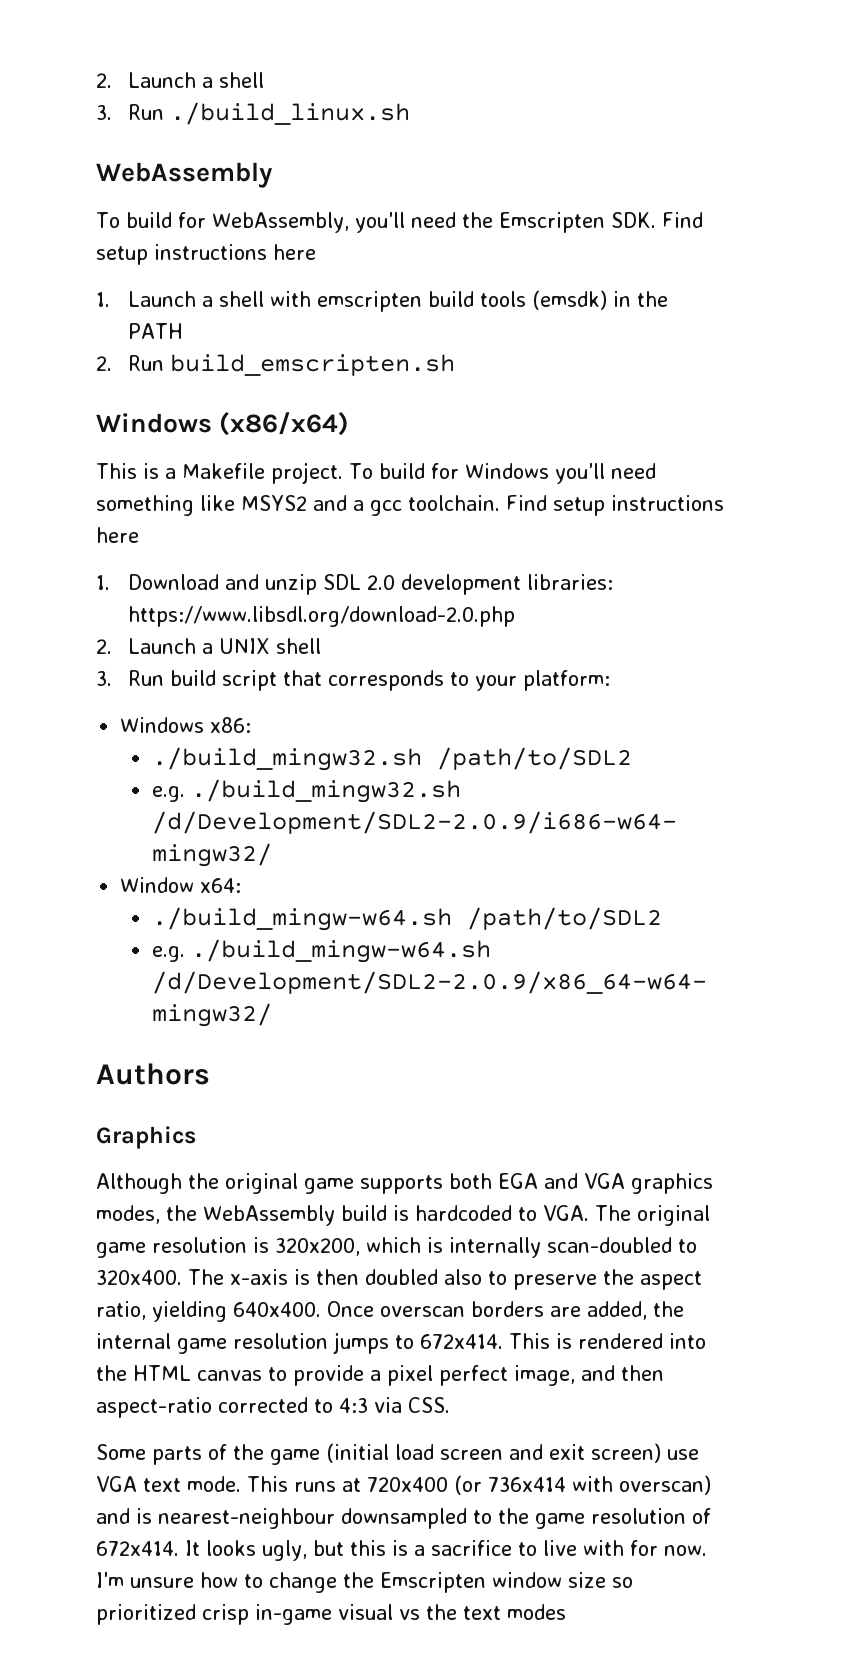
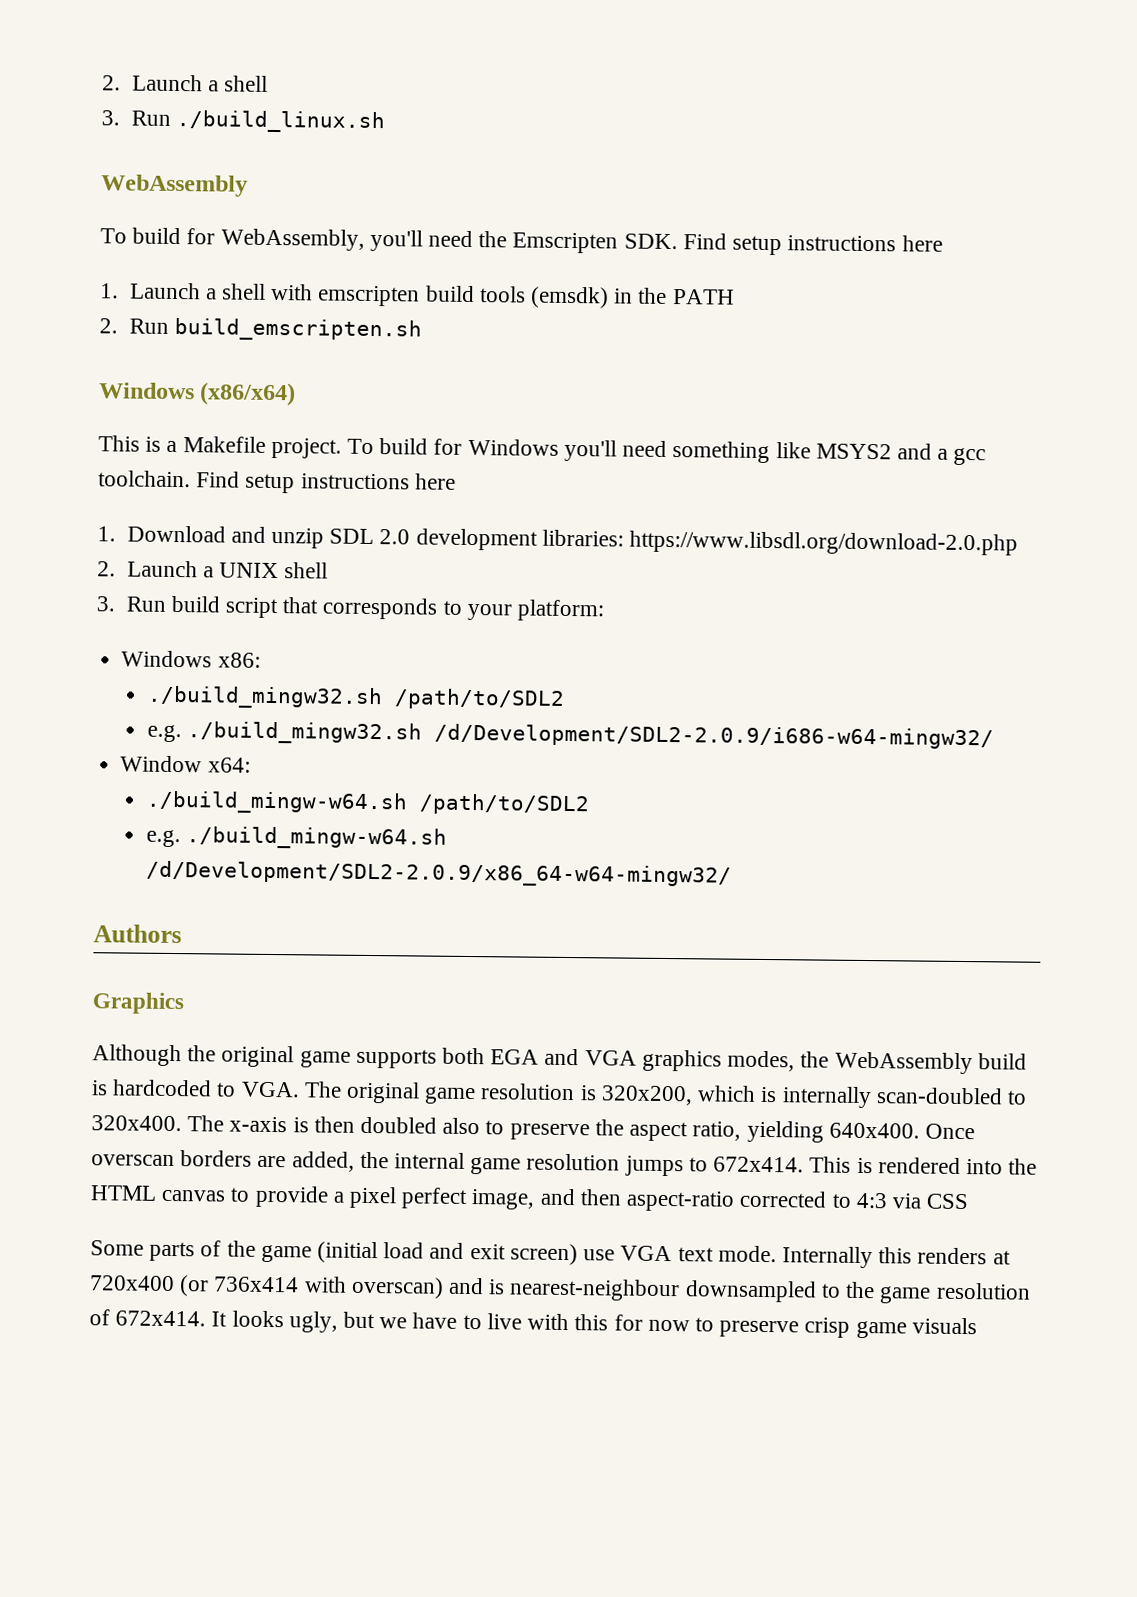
- This is rendered into the HTML canvas to provide a pixel perfect image, and then aspect-ratio corrected to 4:3 via CSS.
+ This is rendered into the HTML canvas to provide a pixel perfect image, and then aspect-ratio corrected to 4:3 via CSS
- Some parts of the game (initial load screen and exit screen) use VGA text mode.
+ Some parts of the game (initial load and exit screen) use VGA text mode.
- This runs at 720x400 (or 736x414 with overscan) and is nearest-neighbour downsampled to the game resolution of 672x414.
+ Internally this renders at 720x400 (or 736x414 with overscan) and is nearest-neighbour downsampled to the game resolution of 672x414.
- It looks ugly, but this is a sacrifice to live with for now. I'm unsure how to change the Emscripten window size so prioritized crisp in-game visual vs the text modes
+ It looks ugly, but we have to live with this for now to preserve crisp game visuals

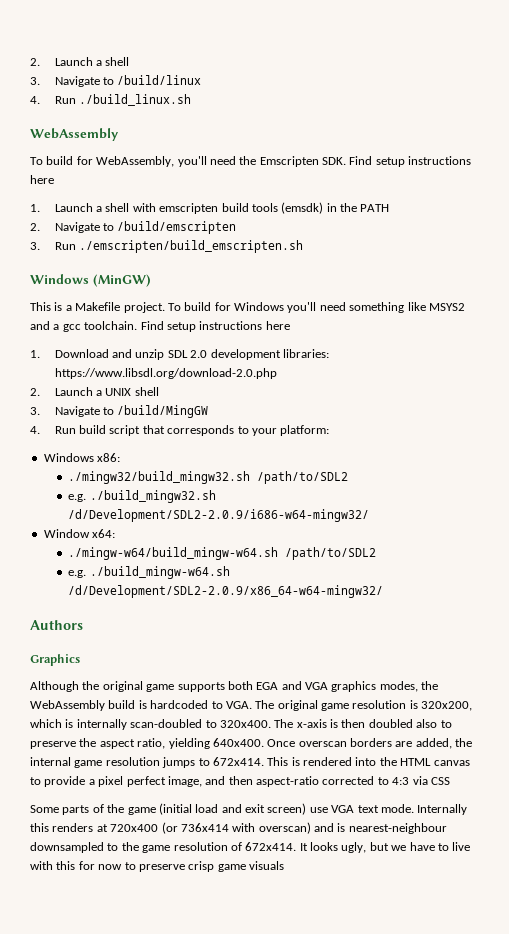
- 3. Run ./build_linux.sh
+ 3. Navigate to /build/linux
+ 4. Run ./build_linux.sh
- 2. Run build_emscripten.sh
- Windows (x86/x64)
+ 2. Navigate to /build/emscripten
+ 3. Run ./emscripten/build_emscripten.sh
+ Windows (MinGW)
- 3. Run build script that corresponds to your platform:
+ 3. Navigate to /build/MingGW
+ 4. Run build script that corresponds to your platform:
- ./build_mingw32.sh /path/to/SDL2
+ ./mingw32/build_mingw32.sh /path/to/SDL2
- ./build_mingw-w64.sh /path/to/SDL2
+ ./mingw-w64/build_mingw-w64.sh /path/to/SDL2

